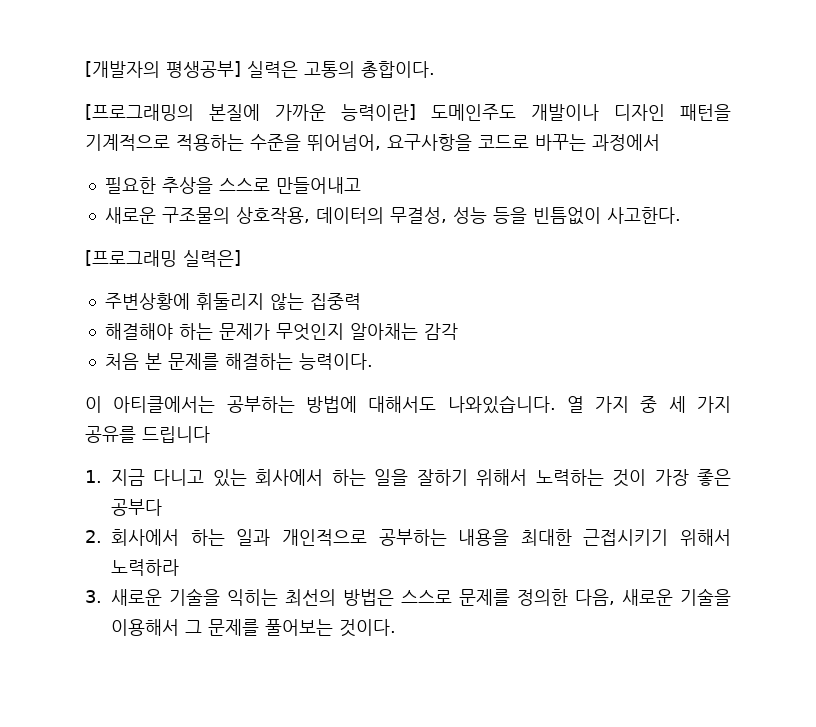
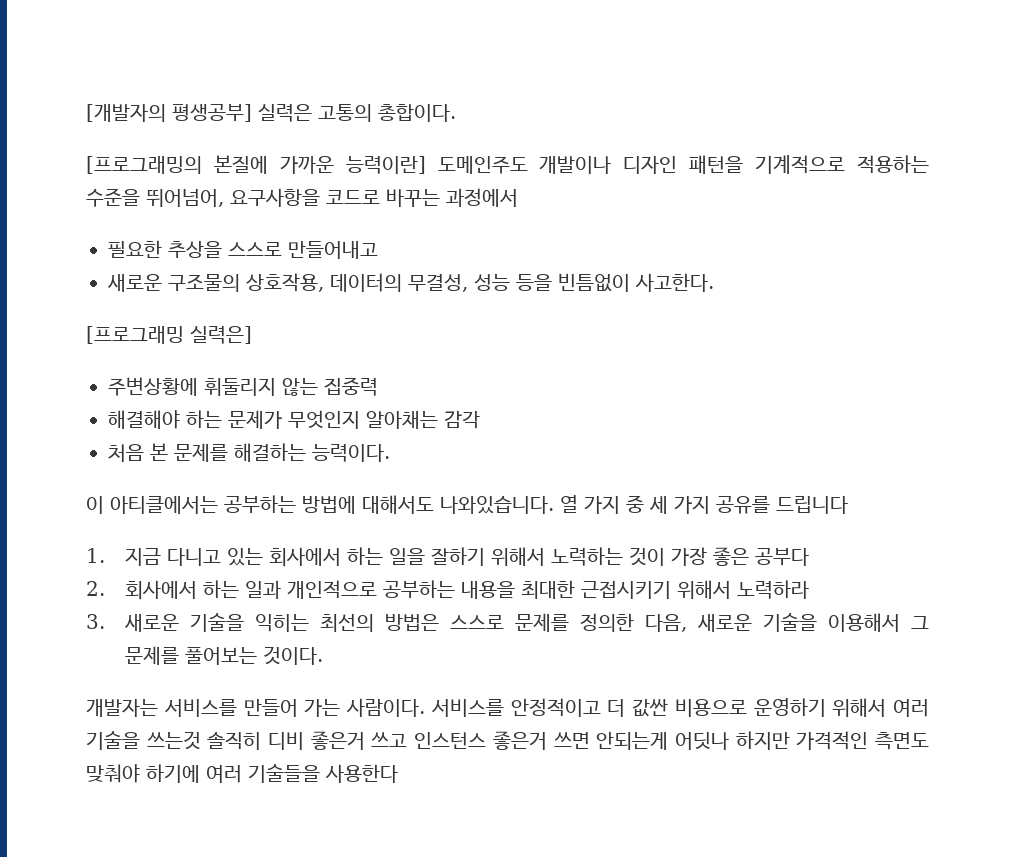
+ 개발자는 서비스를 만들어 가는 사람이다. 서비스를 안정적이고 더 값싼 비용으로 운영하기 위해서 여러 기술을 쓰는것 솔직히 디비 좋은거 쓰고 인스턴스 좋은거 쓰면 안되는게 어딧나 하지만 가격적인 측면도 맞춰야 하기에 여러 기술들을 사용한다

